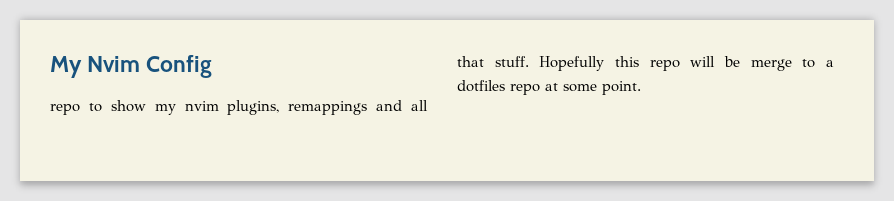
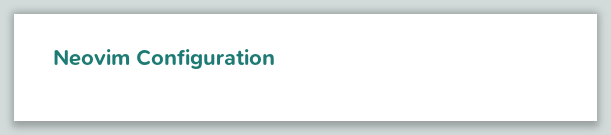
- My Nvim Config
- repo to show my nvim plugins, remappings and all that stuff. Hopefully this repo will be merge to a dotfiles repo at some point.
+ Neovim Configuration

